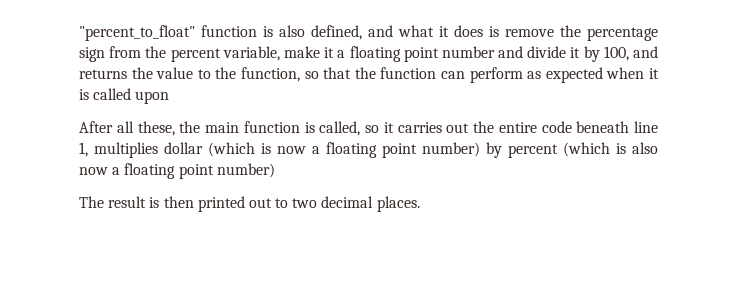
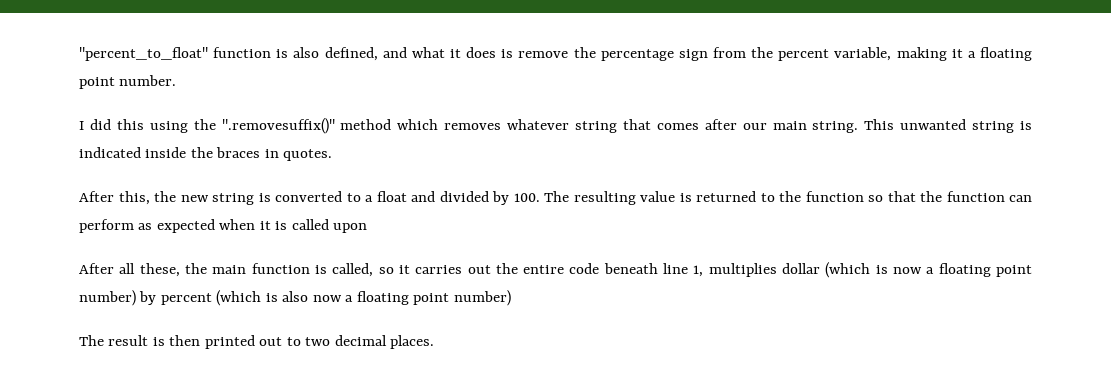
- "percent_to_float" function is also defined, and what it does is remove the percentage sign from the percent variable, make it a floating point number and divide it by 100, and returns the value to the function, so that the function can perform as expected when it is called upon
+ "percent_to_float" function is also defined, and what it does is remove the percentage sign from the percent variable, making it a floating point number.
+ I did this using the ".removesuffix()" method which removes whatever string that comes after our main string. This unwanted string is indicated inside the braces in quotes.
+ After this, the new string is converted to a float and divided by 100. The resulting value is returned to the function so that the function can perform as expected when it is called upon

